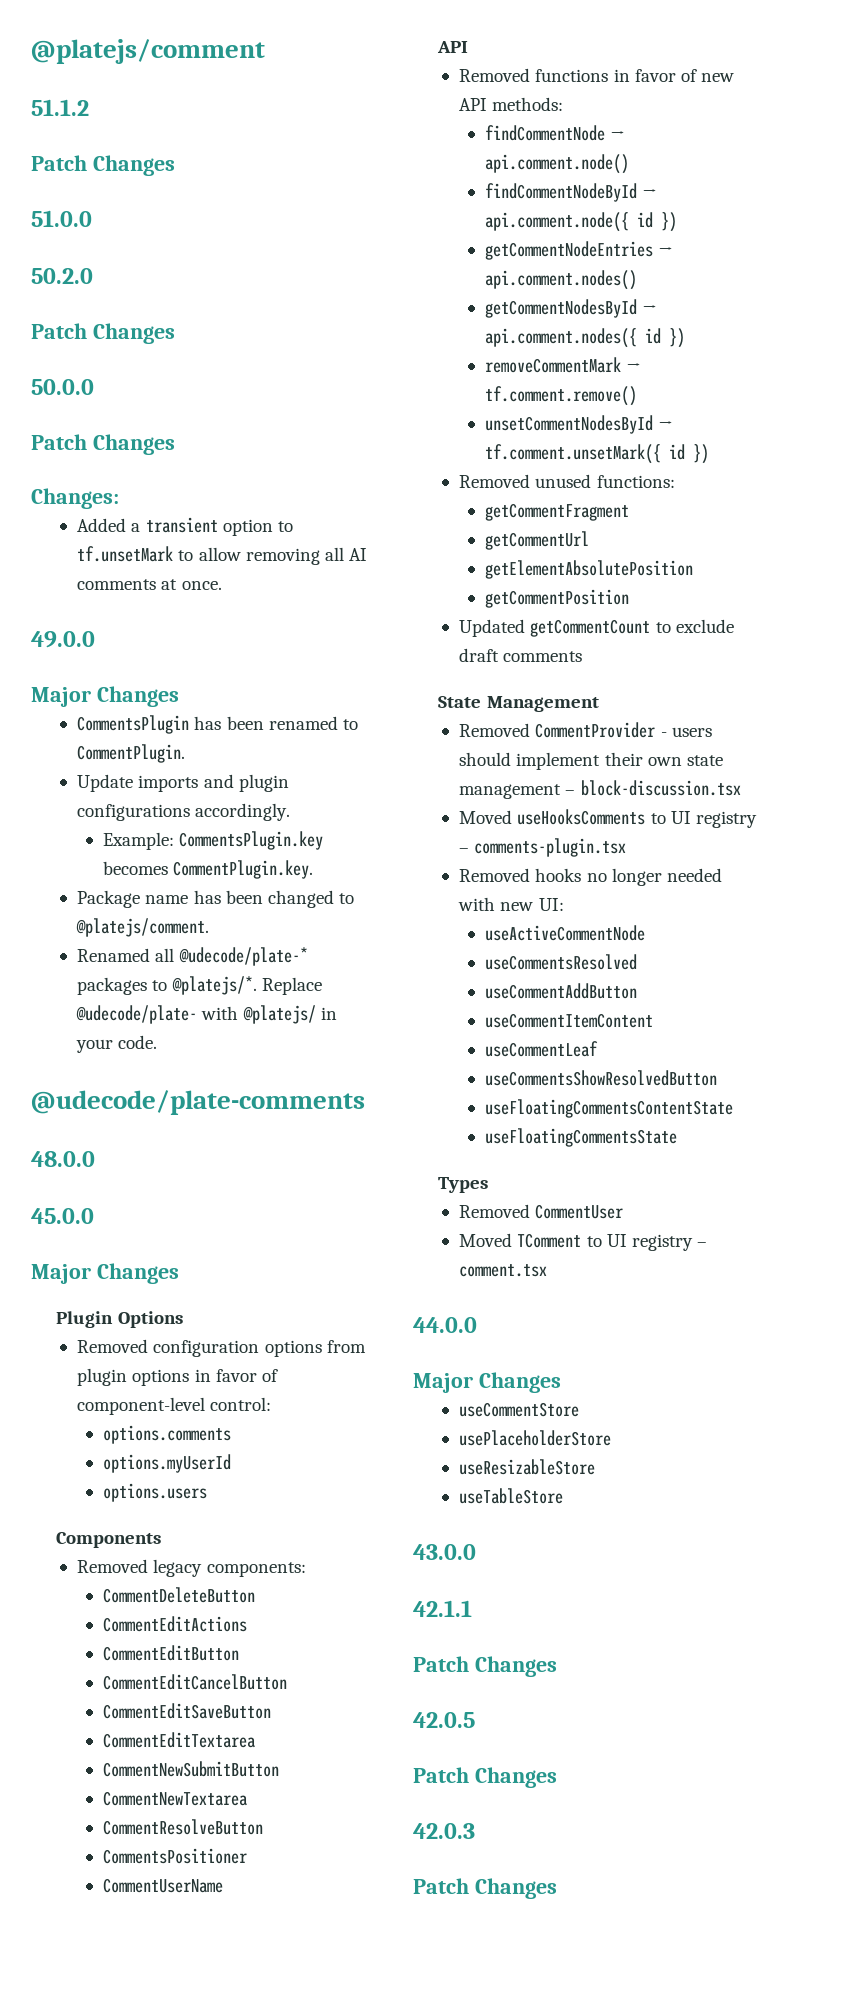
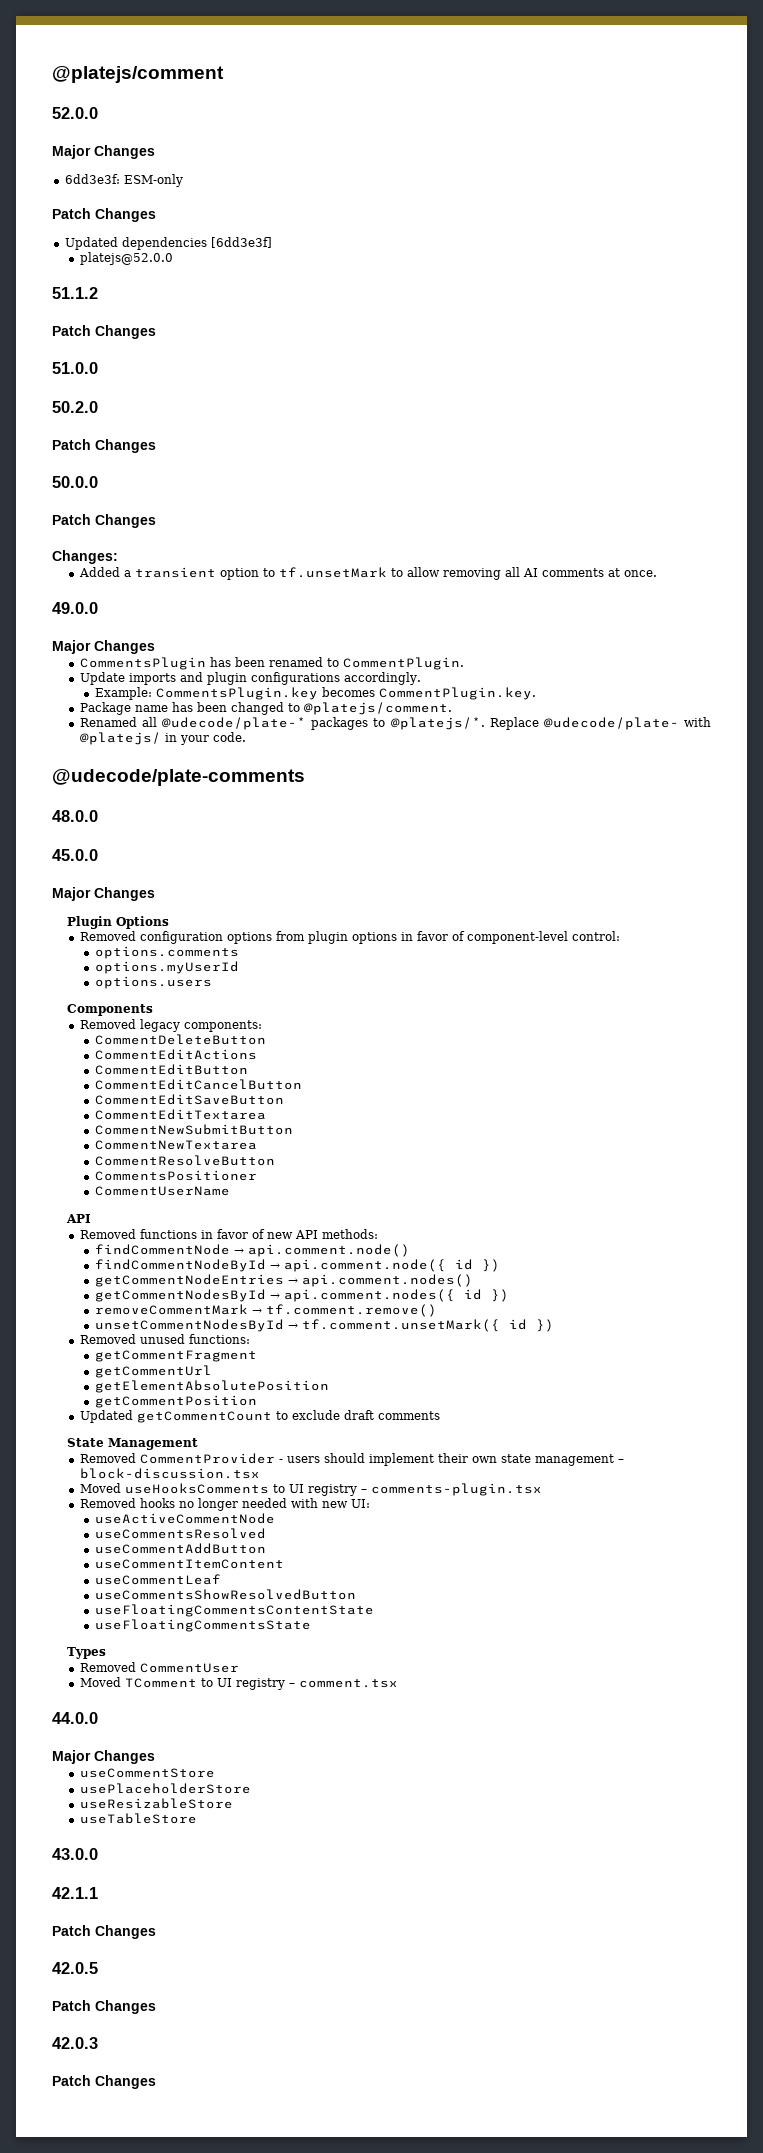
+ 52.0.0
+ Major Changes
+ 6dd3e3f: ESM-only
+ Patch Changes
+ Updated dependencies [6dd3e3f]
+ platejs@52.0.0

